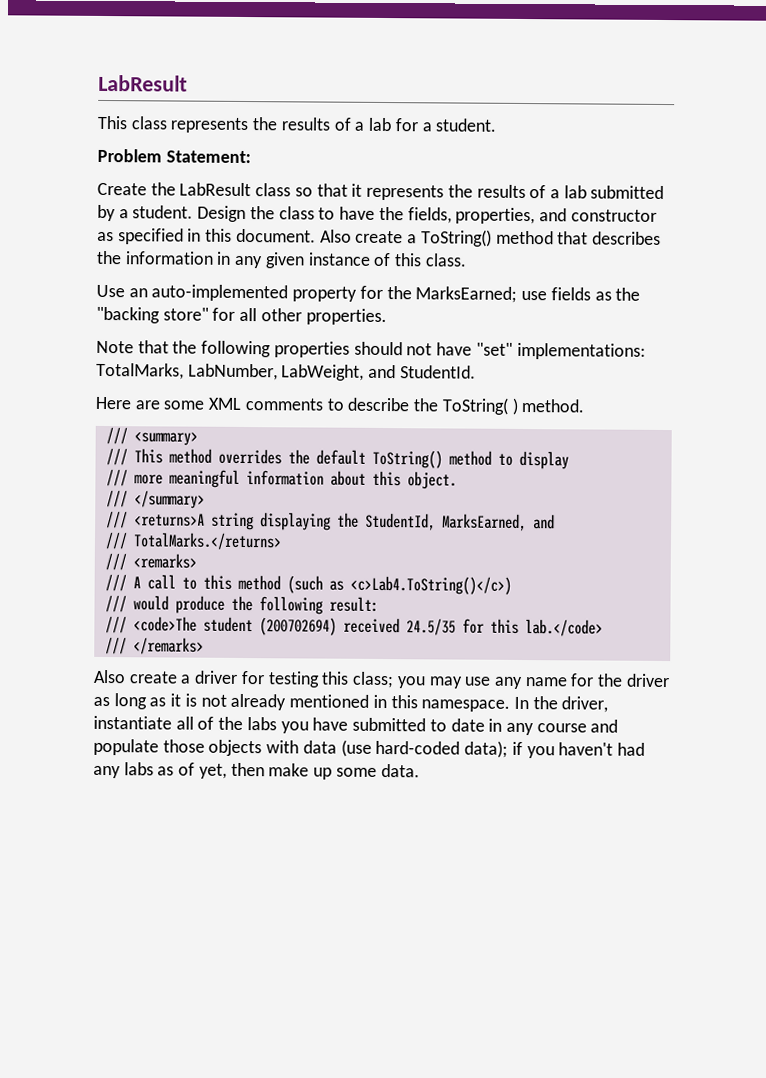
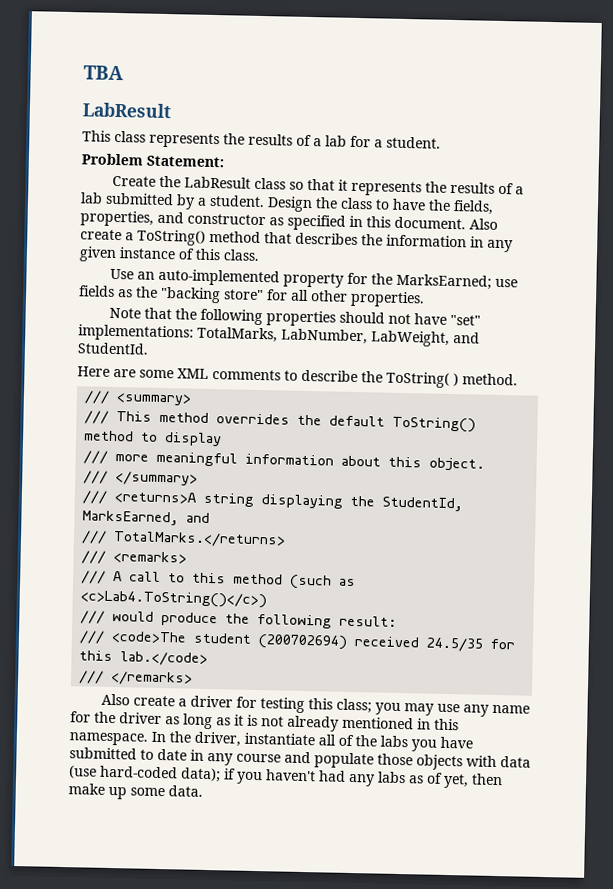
+ TBA

